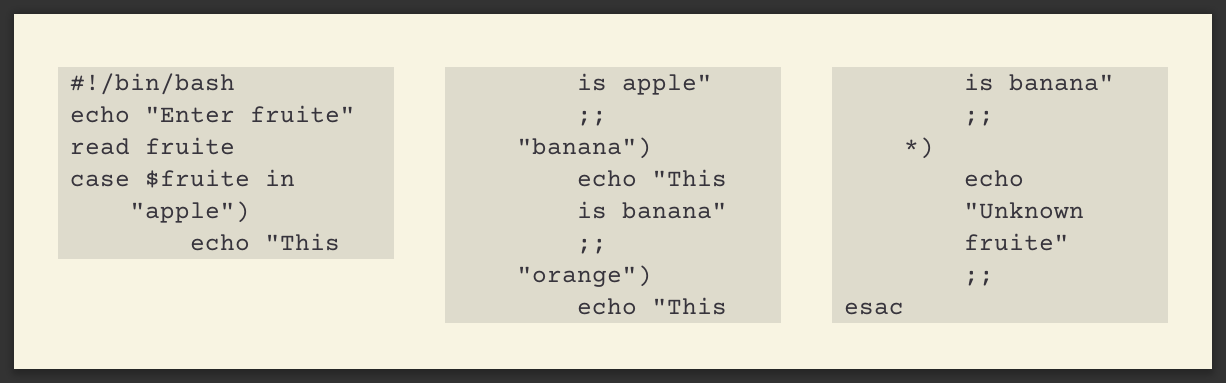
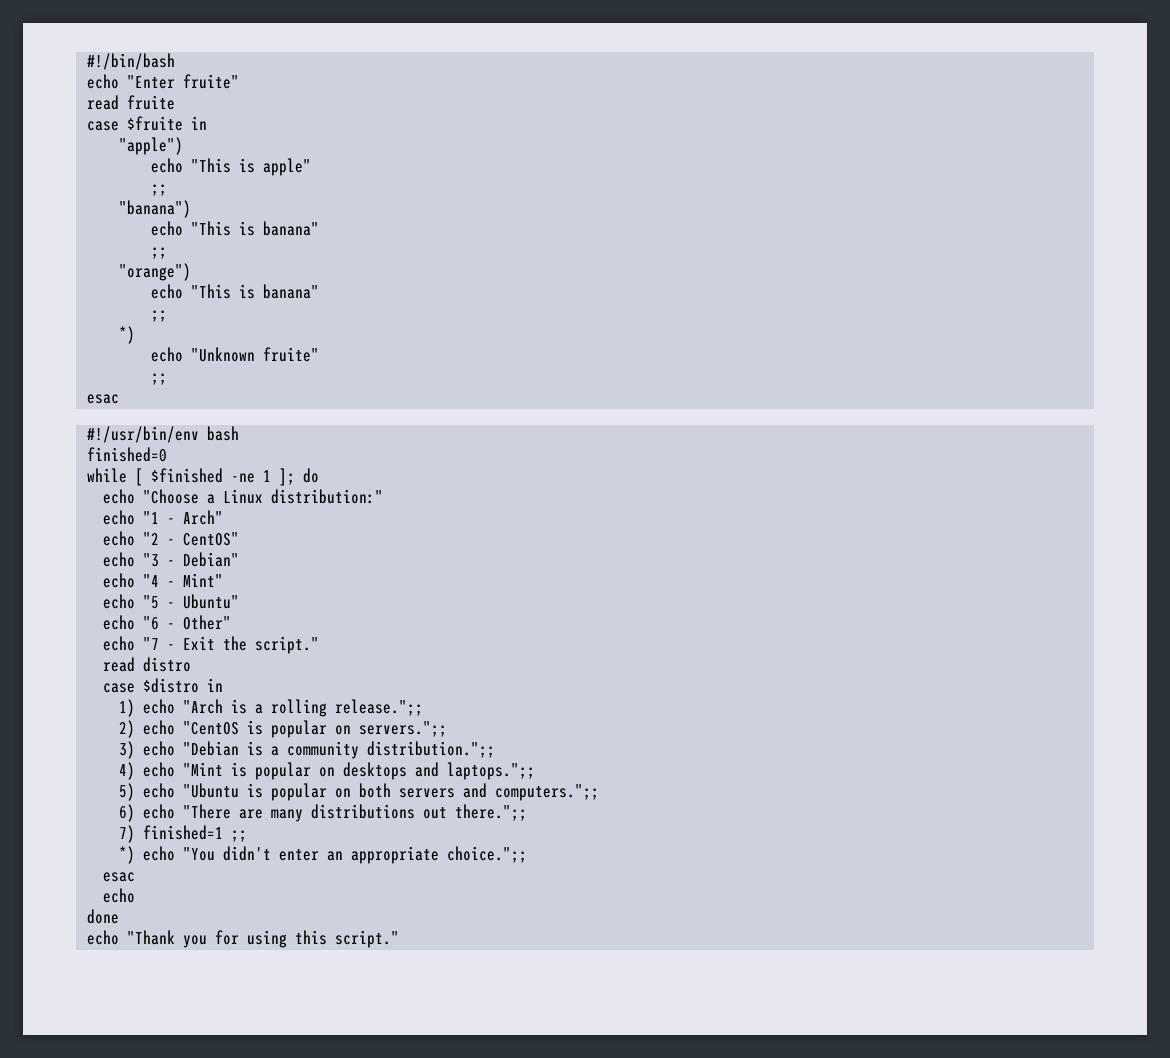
+ #!/usr/bin/env bash
+ finished=0
+ while [ $finished -ne 1 ]; do
+ echo "Choose a Linux distribution:"
+ echo "1 - Arch"
+ echo "2 - CentOS"
+ echo "3 - Debian"
+ echo "4 - Mint"
+ echo "5 - Ubuntu"
+ echo "6 - Other"
+ echo "7 - Exit the script."
+ read distro
+ case $distro in
+ 1) echo "Arch is a rolling release.";;
+ 2) echo "CentOS is popular on servers.";;
+ 3) echo "Debian is a community distribution.";;
+ 4) echo "Mint is popular on desktops and laptops.";;
+ 5) echo "Ubuntu is popular on both servers and computers.";;
+ 6) echo "There are many distributions out there.";;
+ 7) finished=1 ;;
+ *) echo "You didn't enter an appropriate choice.";;
+ esac
+ echo
+ done
+ echo "Thank you for using this script."

